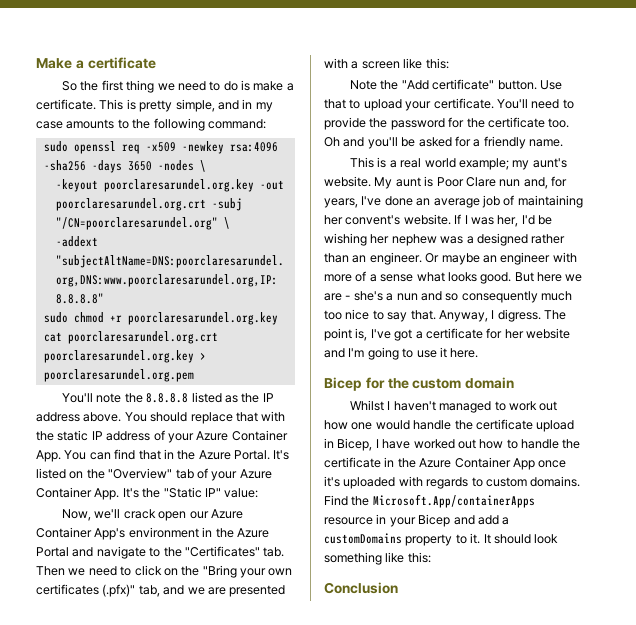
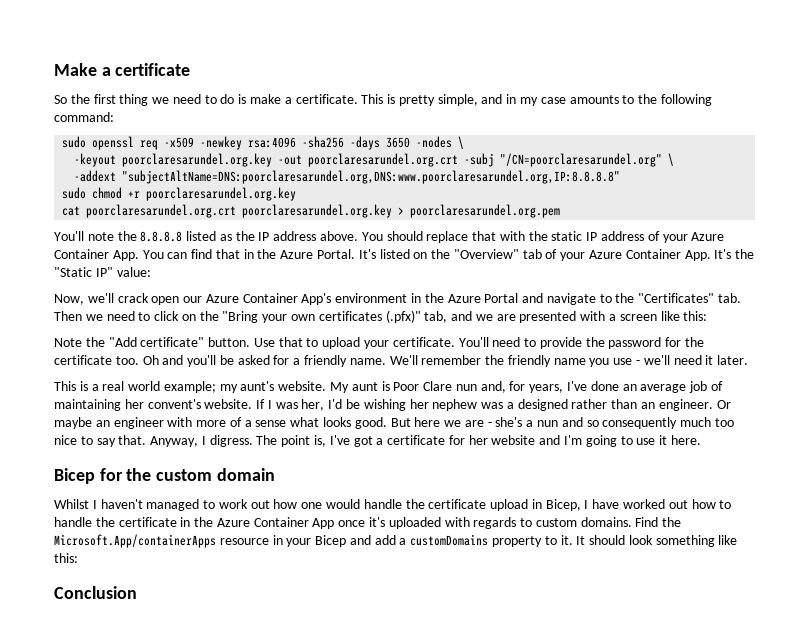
+ We'll remember the friendly name you use - we'll need it later.

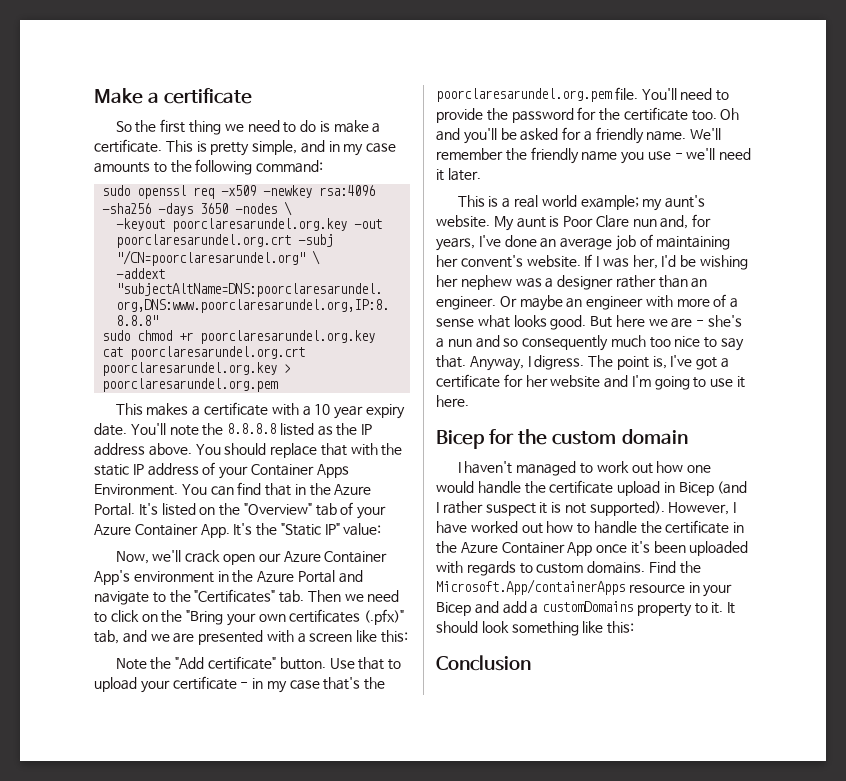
+ This makes a certificate with a 10 year expiry date.
- You should replace that with the static IP address of your Azure Container App. You can find that in the Azure Portal.
+ You should replace that with the static IP address of your Container Apps Environment. You can find that in the Azure Portal.
- Use that to upload your certificate.
+ Use that to upload your certificate - in my case that's the poorclaresarundel.org.pem file.
- If I was her, I'd be wishing her nephew was a designed rather than an engineer.
+ If I was her, I'd be wishing her nephew was a designer rather than an engineer.
- Whilst I haven't managed to work out how one would handle the certificate upload in Bicep, I have worked out how to handle the certificate in the Azure Container App once it's uploaded with regards to custom domains.
+ I haven't managed to work out how one would handle the certificate upload in Bicep (and I rather suspect it is not supported). However, I have worked out how to handle the certificate in the Azure Container App once it's been uploaded with regards to custom domains.

